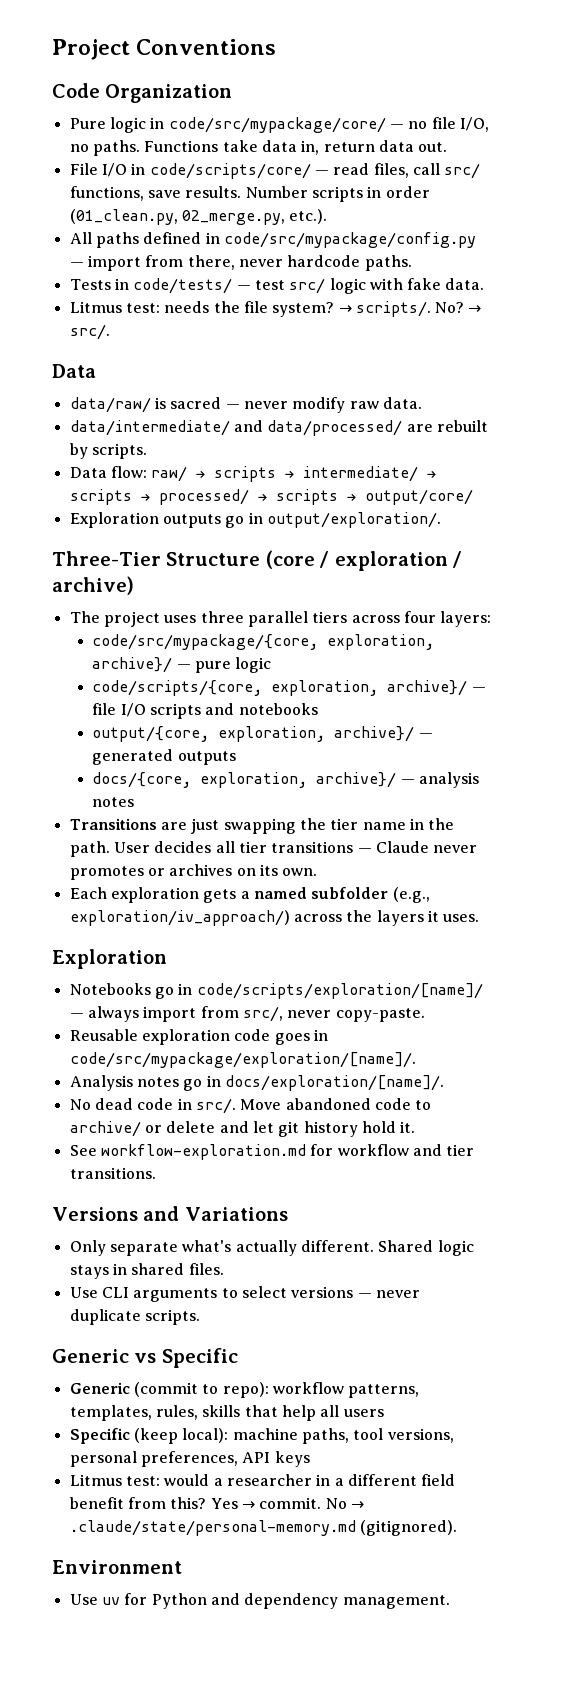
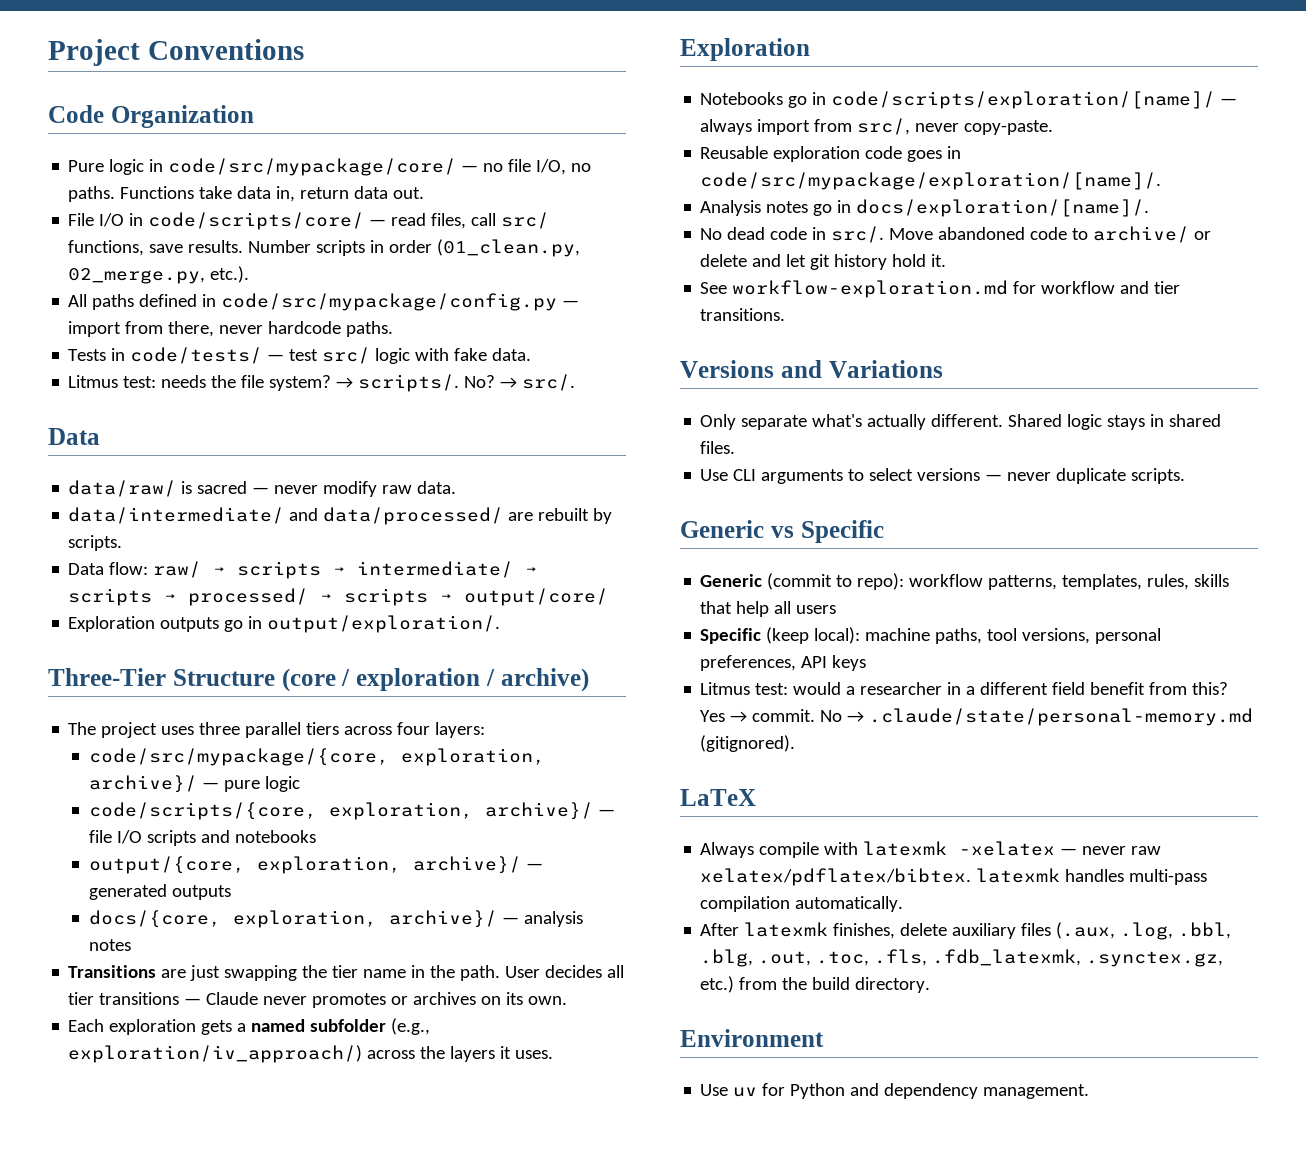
+ LaTeX
+ Always compile with latexmk -xelatex — never raw xelatex/pdflatex/bibtex. latexmk handles multi-pass compilation automatically.
+ After latexmk finishes, delete auxiliary files (.aux, .log, .bbl, .blg, .out, .toc, .fls, .fdb_latexmk, .synctex.gz, etc.) from the build directory.

